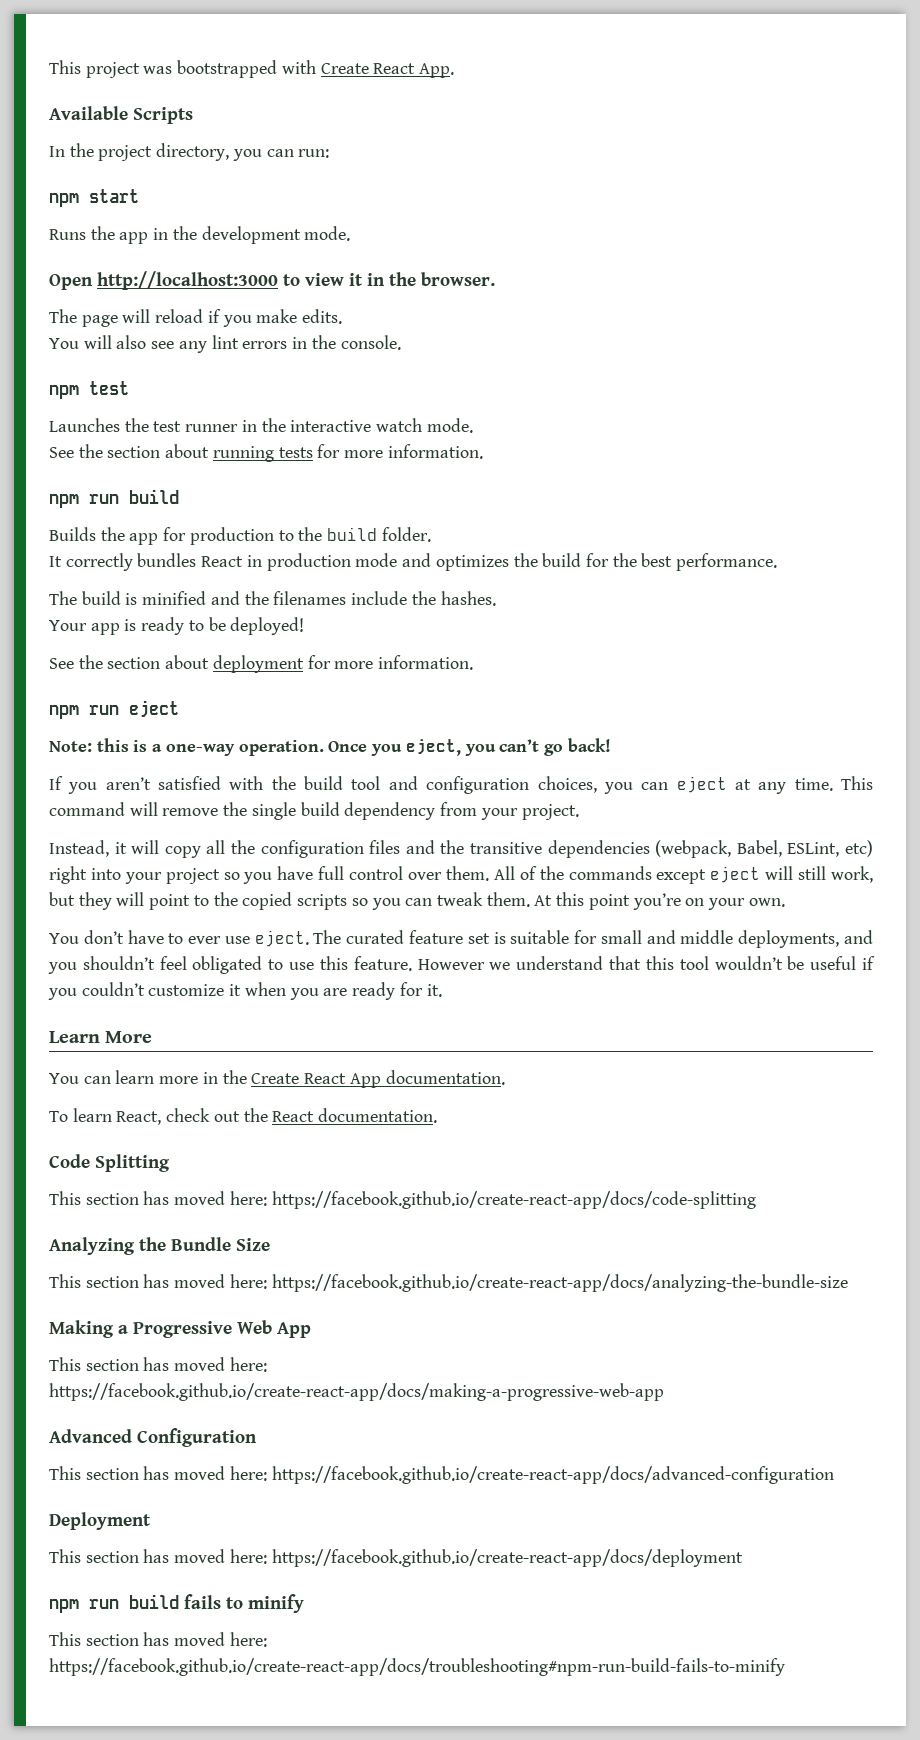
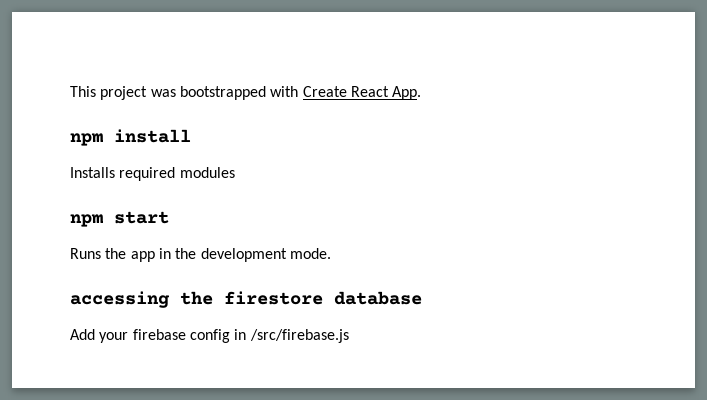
- Available Scripts
- In the project directory, you can run:
+ npm install
+ Installs required modules
- Open http://localhost:3000 to view it in the browser.
- The page will reload if you make edits.
- You will also see any lint errors in the console.
- npm test
- Launches the test runner in the interactive watch mode.
- See the section about running tests for more information.
- npm run build
- Builds the app for production to the build folder.
- It correctly bundles React in production mode and optimizes the build for the best performance.
- The build is minified and the filenames include the hashes.
- Your app is ready to be deployed!
- See the section about deployment for more information.
- npm run eject
- Note: this is a one-way operation. Once you eject, you can’t go back!
- If you aren’t satisfied with the build tool and configuration choices, you can eject at any time. This command will remove the single build dependency from your project.
- Instead, it will copy all the configuration files and the transitive dependencies (webpack, Babel, ESLint, etc) right into your project so you have full control over them. All of the commands except eject will still work, but they will point to the copied scripts so you can tweak them. At this point you’re on your own.
- You don’t have to ever use eject. The curated feature set is suitable for small and middle deployments, and you shouldn’t feel obligated to use this feature. However we understand that this tool wouldn’t be useful if you couldn’t customize it when you are ready for it.
- Learn More
- You can learn more in the Create React App documentation.
- To learn React, check out the React documentation.
- Code Splitting
- This section has moved here: https://facebook.github.io/create-react-app/docs/code-splitting
- Analyzing the Bundle Size
- This section has moved here: https://facebook.github.io/create-react-app/docs/analyzing-the-bundle-size
- Making a Progressive Web App
- This section has moved here: https://facebook.github.io/create-react-app/docs/making-a-progressive-web-app
- Advanced Configuration
- This section has moved here: https://facebook.github.io/create-react-app/docs/advanced-configuration
- Deployment
- This section has moved here: https://facebook.github.io/create-react-app/docs/deployment
- npm run build fails to minify
- This section has moved here: https://facebook.github.io/create-react-app/docs/troubleshooting#npm-run-build-fails-to-minify
+ accessing the firestore database
+ Add your firebase config in /src/firebase.js

